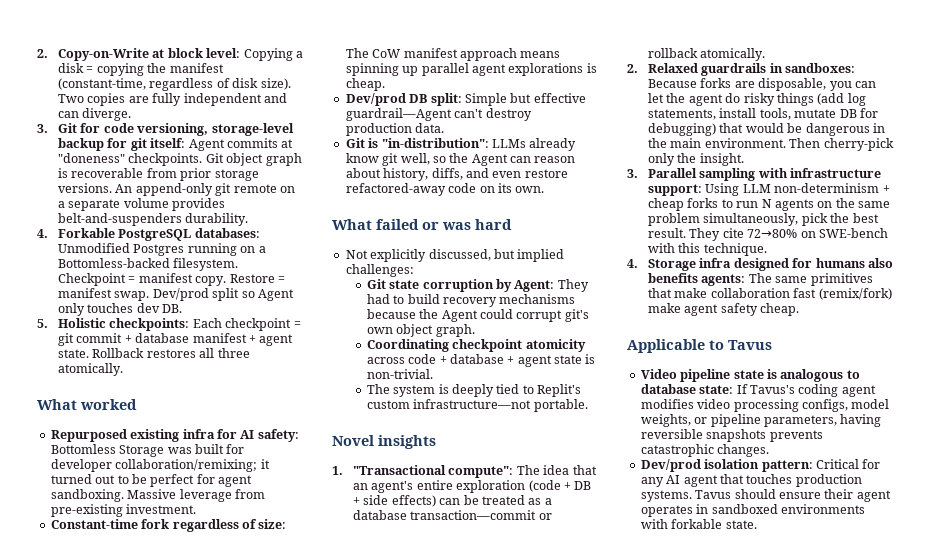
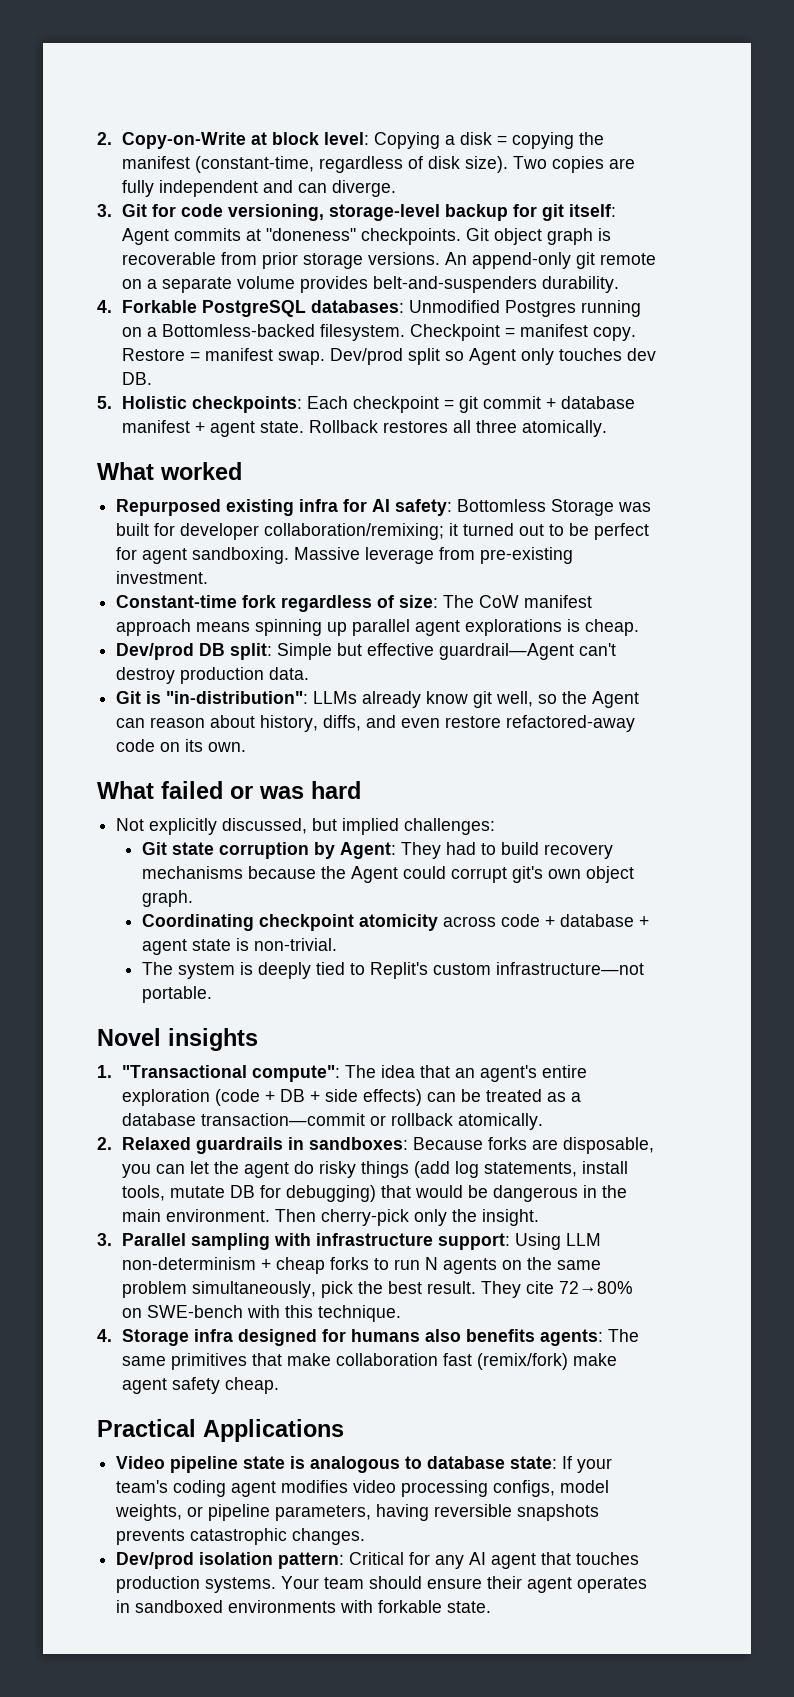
- Applicable to Tavus
+ Practical Applications
- Video pipeline state is analogous to database state: If Tavus's coding agent modifies video processing configs, model weights, or pipeline parameters, having reversible snapshots prevents catastrophic changes.
+ Video pipeline state is analogous to database state: If your team's coding agent modifies video processing configs, model weights, or pipeline parameters, having reversible snapshots prevents catastrophic changes.
- Tavus should ensure their agent operates in sandboxed environments with forkable state.
+ Your team should ensure their agent operates in sandboxed environments with forkable state.

